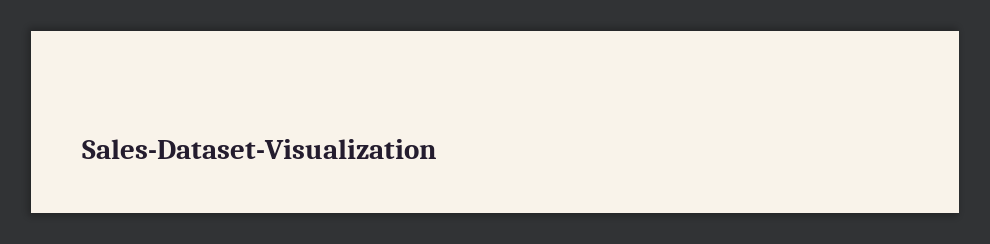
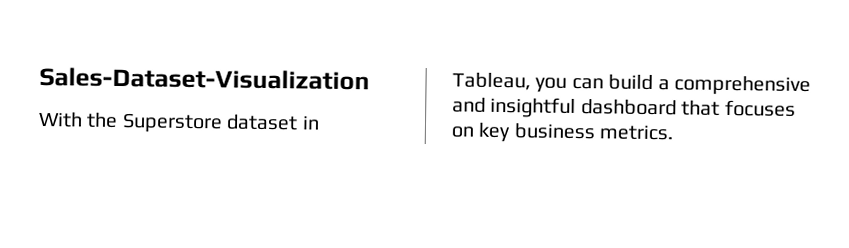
+ With the Superstore dataset in Tableau, you can build a comprehensive and insightful dashboard that focuses on key business metrics.

